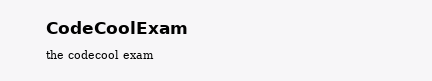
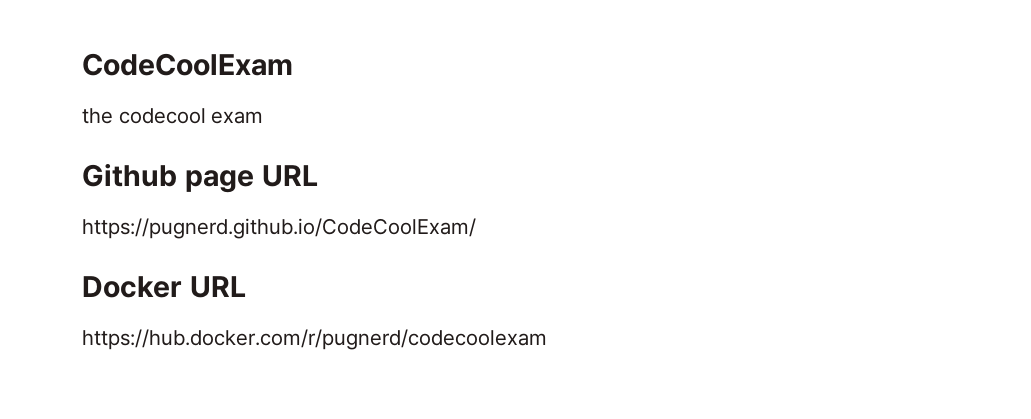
+ Github page URL
+ https://pugnerd.github.io/CodeCoolExam/
+ Docker URL
+ https://hub.docker.com/r/pugnerd/codecoolexam

